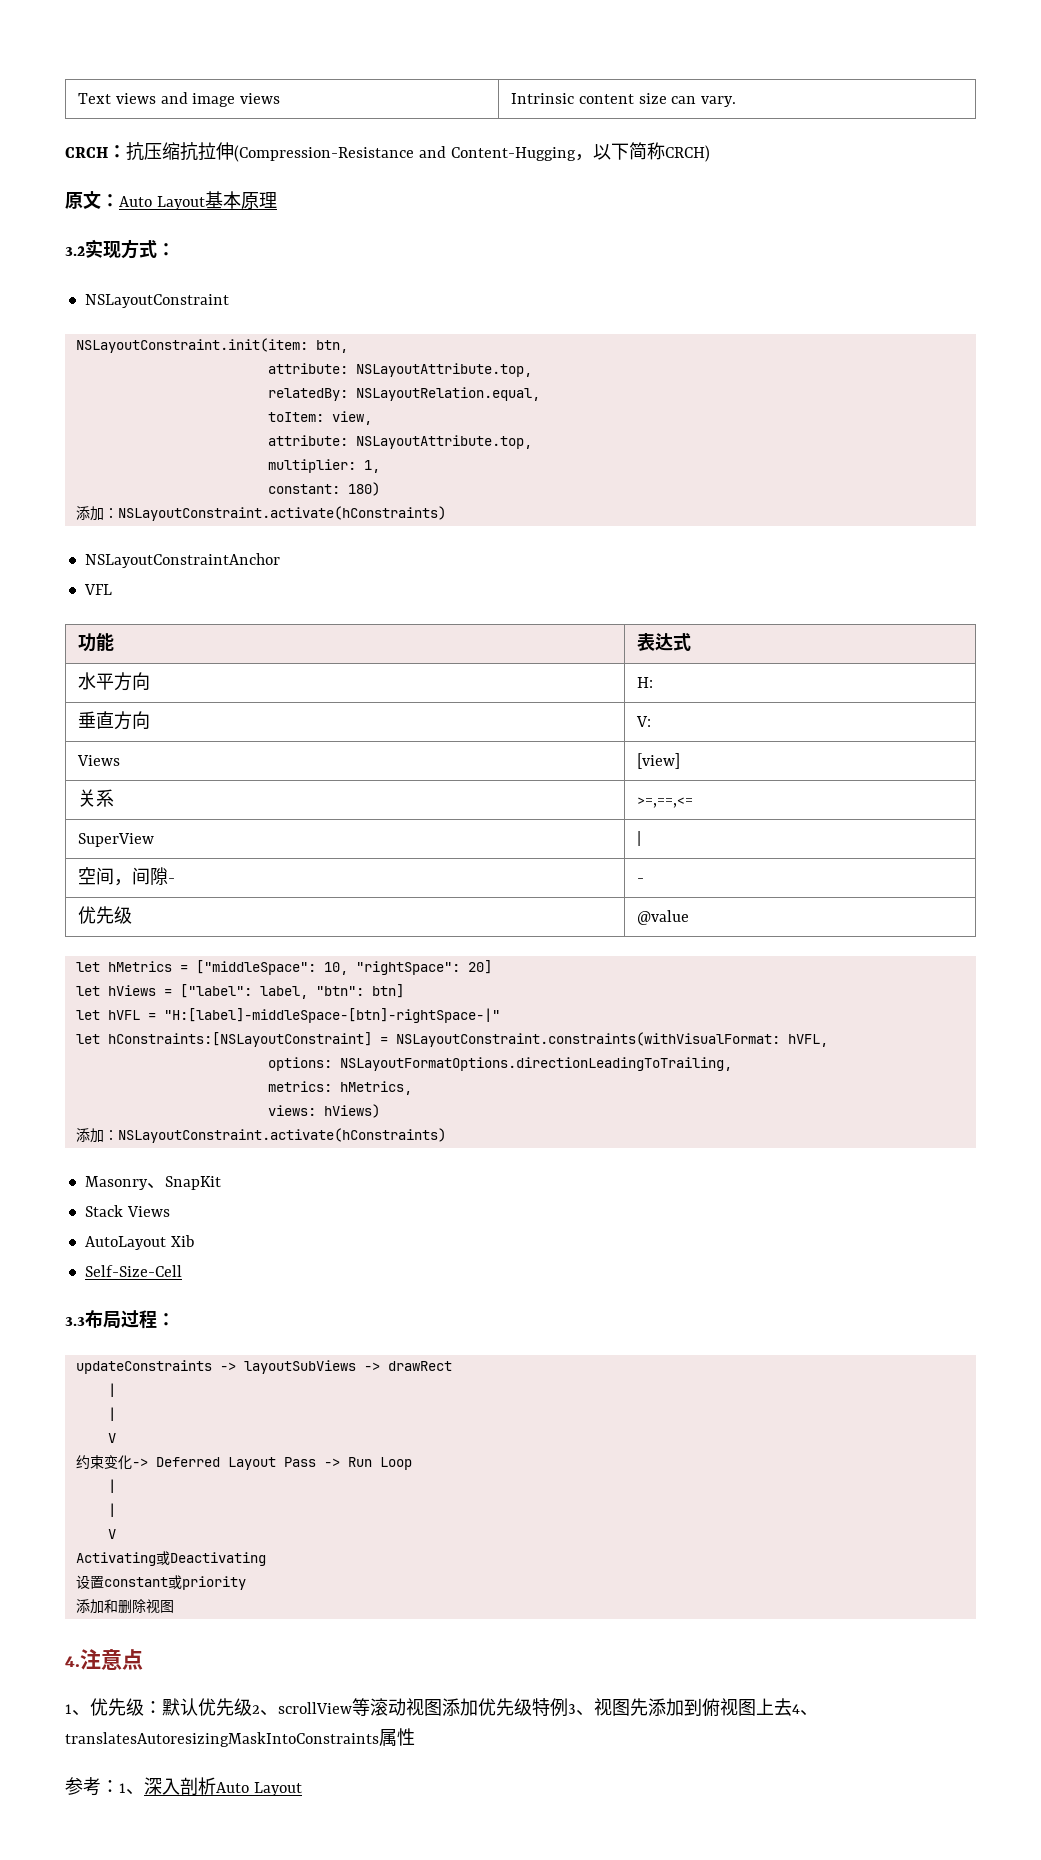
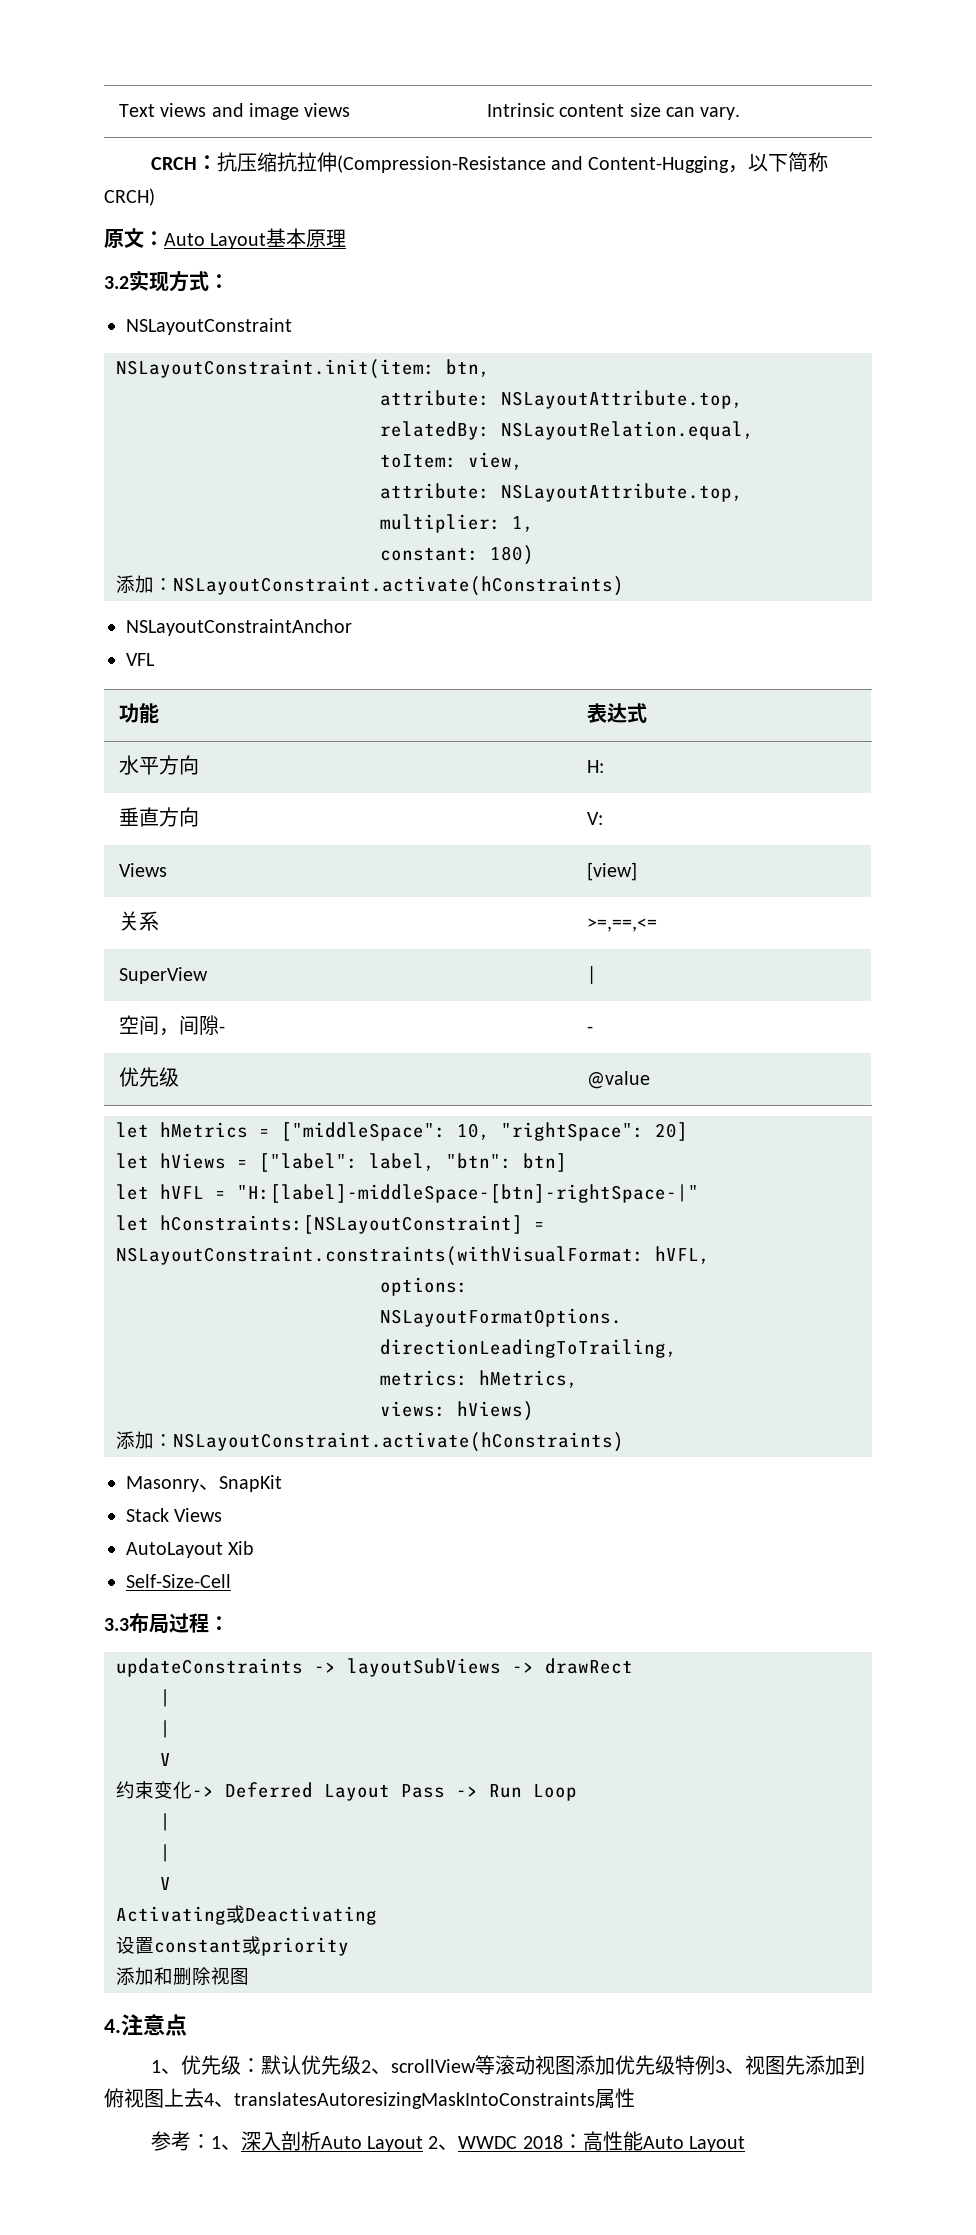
- 参考：1、深入剖析Auto Layout
+ 参考：1、深入剖析Auto Layout 2、WWDC 2018：高性能Auto Layout

